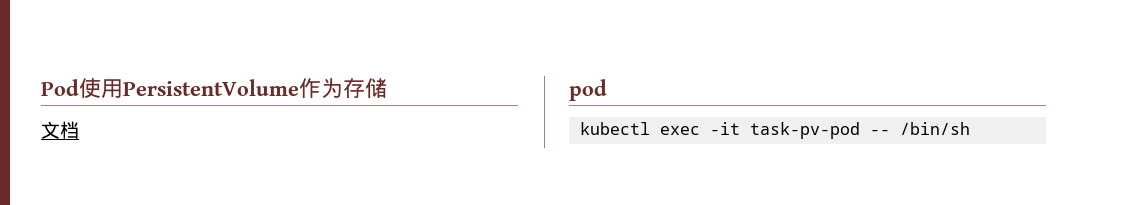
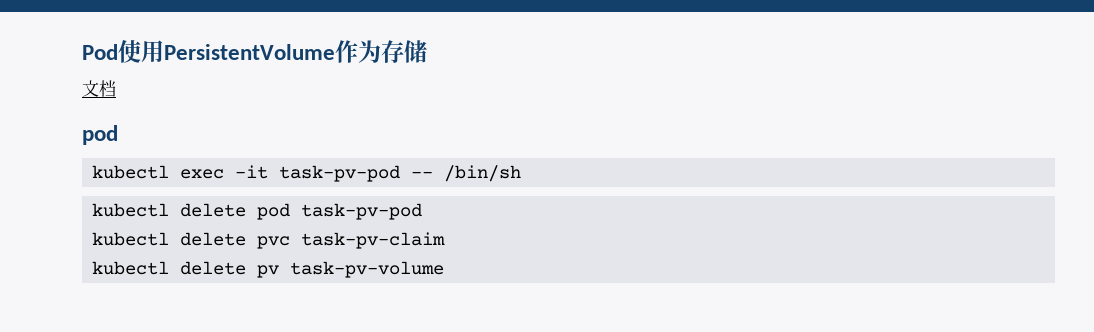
+ kubectl delete pod task-pv-pod
+ kubectl delete pvc task-pv-claim
+ kubectl delete pv task-pv-volume

